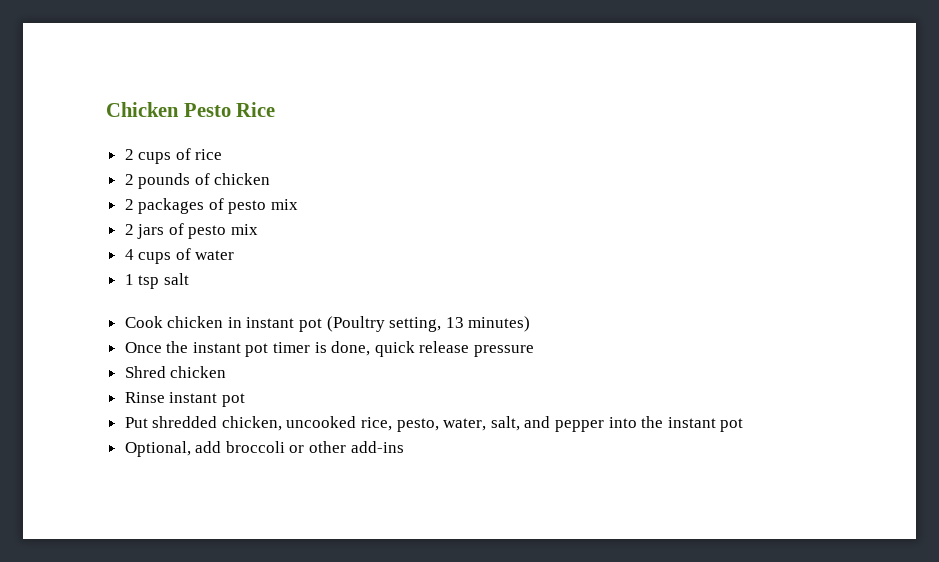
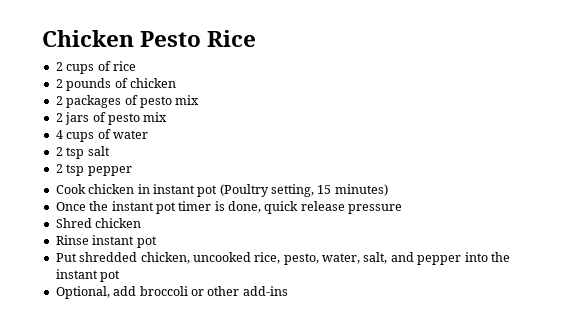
- 1 tsp salt
+ 2 tsp salt
+ 2 tsp pepper
- Cook chicken in instant pot (Poultry setting, 13 minutes)
+ Cook chicken in instant pot (Poultry setting, 15 minutes)

